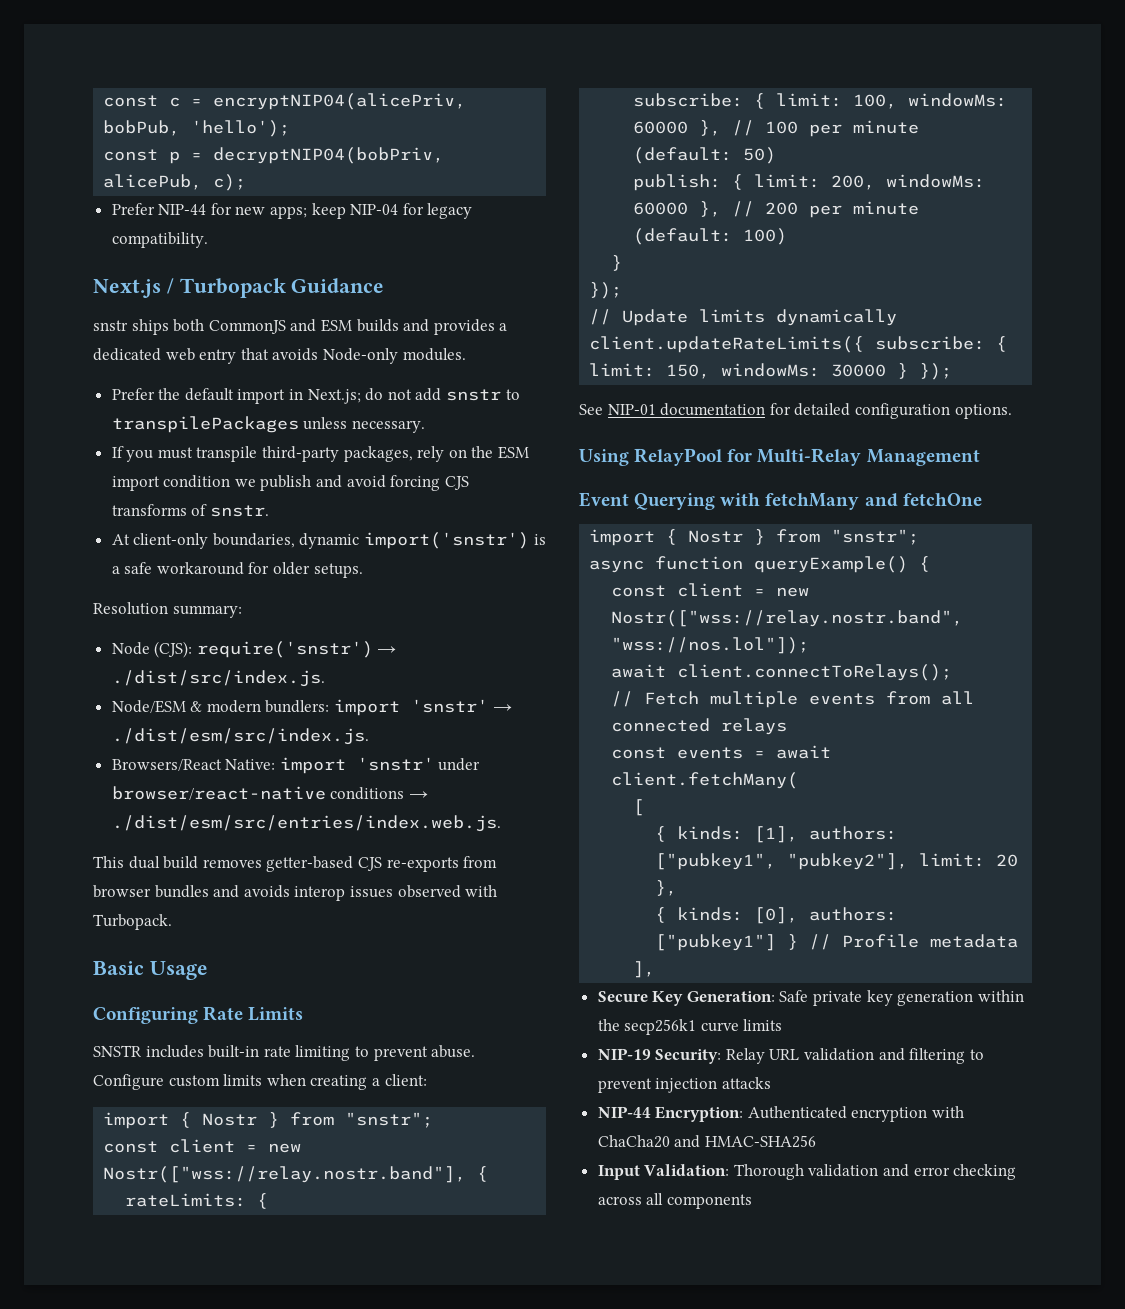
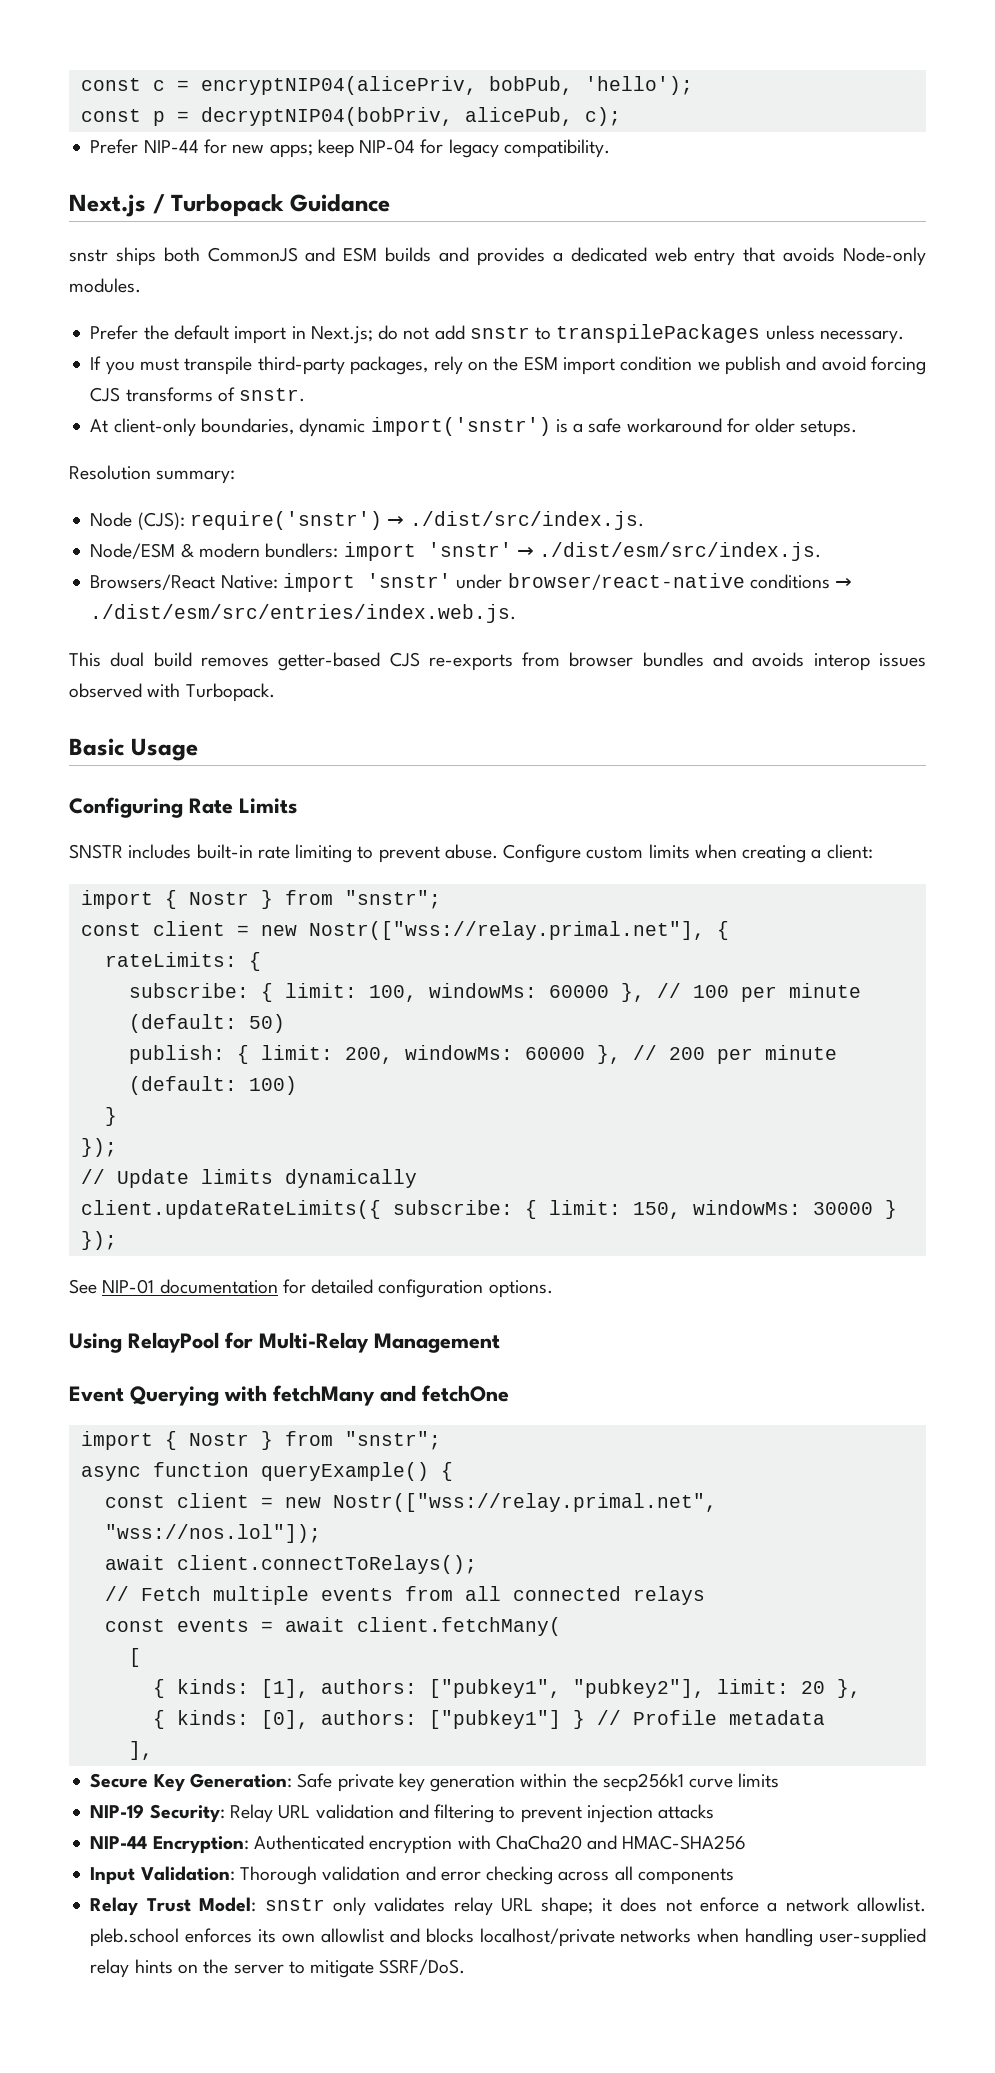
- const client = new Nostr(["wss://relay.nostr.band"], {
+ const client = new Nostr(["wss://relay.primal.net"], {
- const client = new Nostr(["wss://relay.nostr.band", "wss://nos.lol"]);
+ const client = new Nostr(["wss://relay.primal.net", "wss://nos.lol"]);
+ Relay Trust Model: snstr only validates relay URL shape; it does not enforce a network allowlist. pleb.school enforces its own allowlist and blocks localhost/private networks when handling user-supplied relay hints on the server to mitigate SSRF/DoS.

